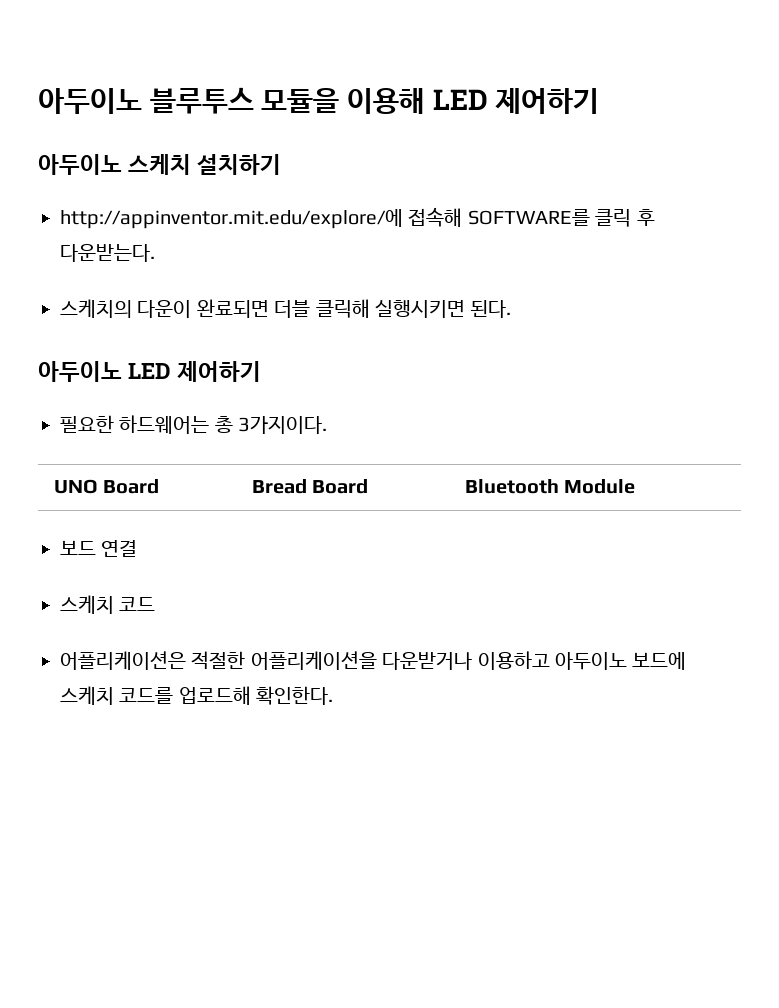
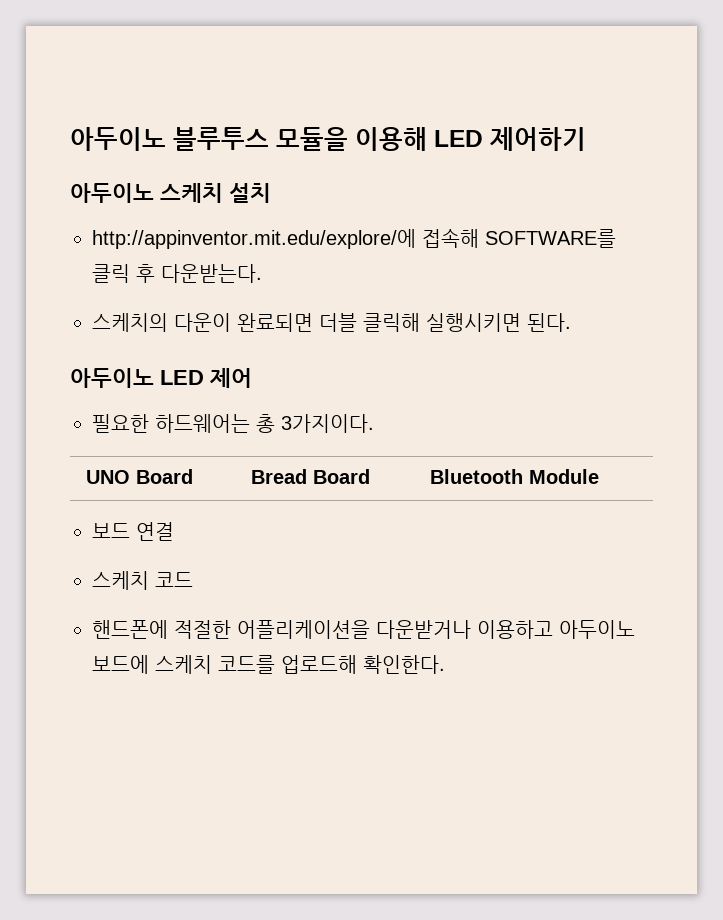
- 아두이노 스케치 설치하기
+ 아두이노 스케치 설치
- 아두이노 LED 제어하기
+ 아두이노 LED 제어
- 어플리케이션은 적절한 어플리케이션을 다운받거나 이용하고 아두이노 보드에 스케치 코드를 업로드해 확인한다.
+ 핸드폰에 적절한 어플리케이션을 다운받거나 이용하고 아두이노 보드에 스케치 코드를 업로드해 확인한다.

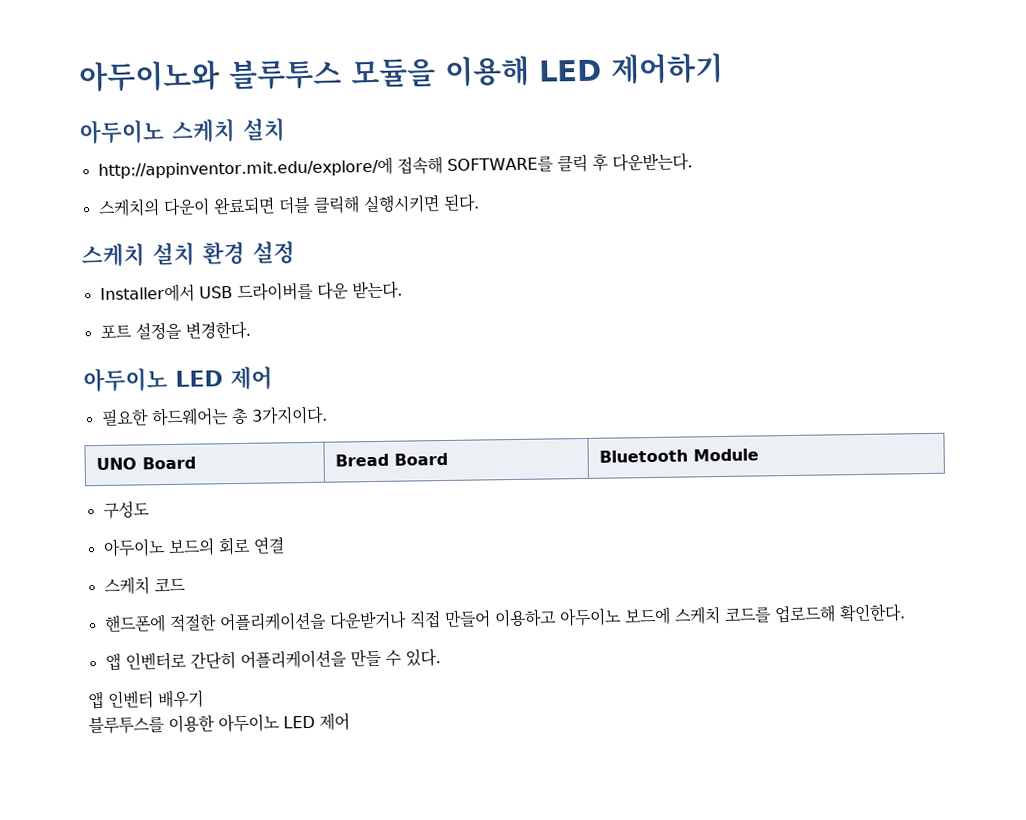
- 아두이노 블루투스 모듈을 이용해 LED 제어하기
+ 아두이노와 블루투스 모듈을 이용해 LED 제어하기
+ 스케치 설치 환경 설정
+ Installer에서 USB 드라이버를 다운 받는다.
+ 포트 설정을 변경한다.
- 보드 연결
+ 구성도
+ 아두이노 보드의 회로 연결
- 핸드폰에 적절한 어플리케이션을 다운받거나 이용하고 아두이노 보드에 스케치 코드를 업로드해 확인한다.
+ 핸드폰에 적절한 어플리케이션을 다운받거나 직접 만들어 이용하고 아두이노 보드에 스케치 코드를 업로드해 확인한다.
+ 앱 인벤터로 간단히 어플리케이션을 만들 수 있다.
+ 앱 인벤터 배우기
+ 블루투스를 이용한 아두이노 LED 제어

